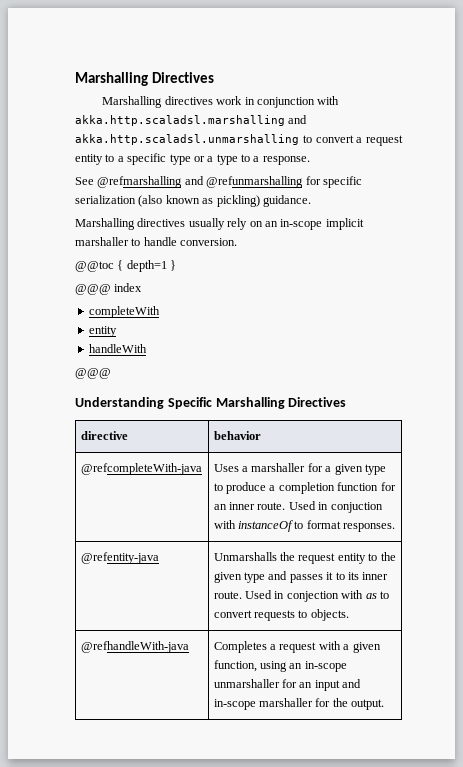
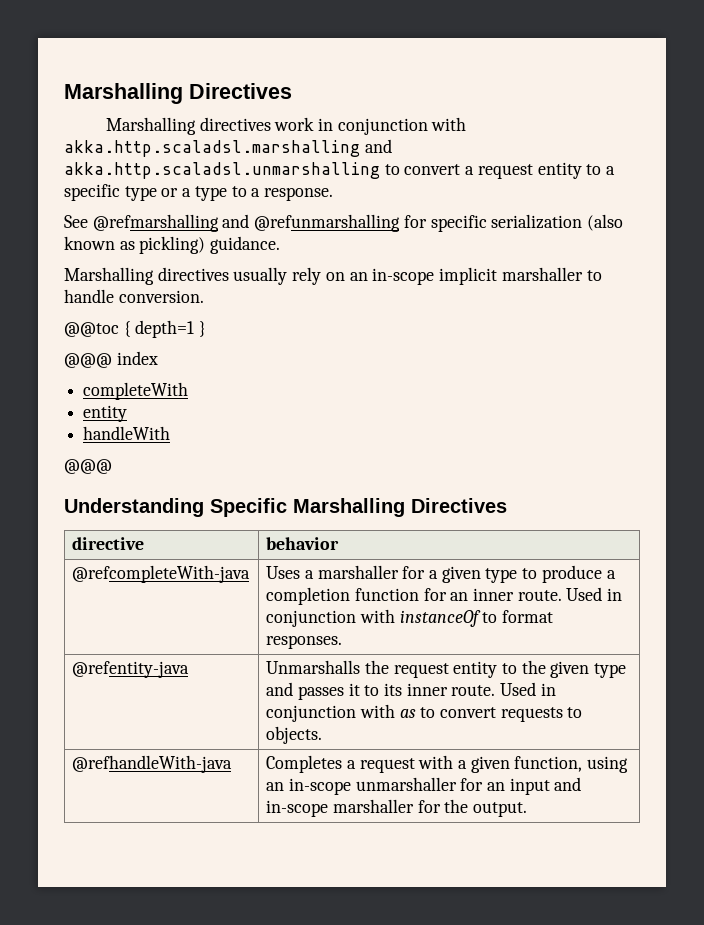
- @refcompleteWith-java | Uses a marshaller for a given type to produce a completion function for an inner route. Used in conjuction with instanceOf to format responses.
+ @refcompleteWith-java | Uses a marshaller for a given type to produce a completion function for an inner route. Used in conjunction with instanceOf to format responses.
- @refentity-java | Unmarshalls the request entity to the given type and passes it to its inner route. Used in conjection with as to convert requests to objects.
+ @refentity-java | Unmarshalls the request entity to the given type and passes it to its inner route. Used in conjunction with as to convert requests to objects.

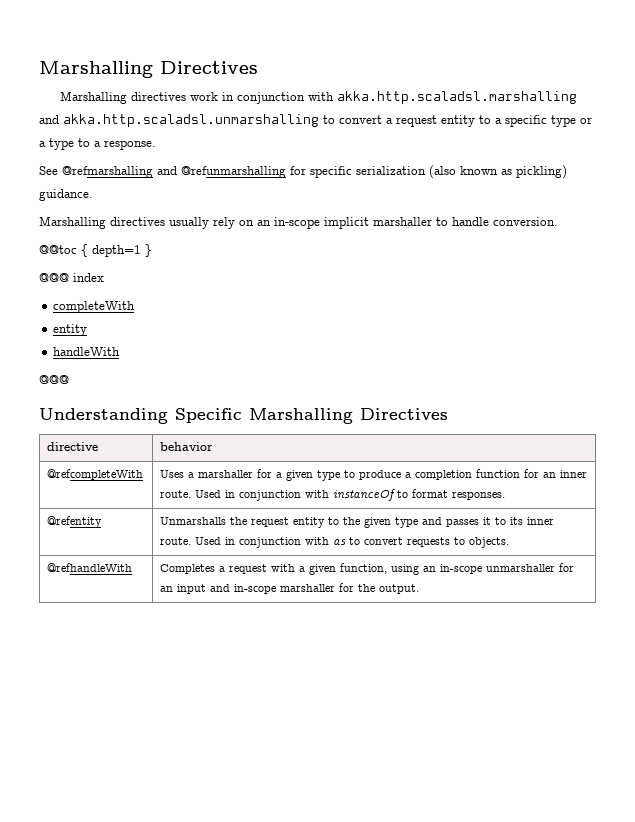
- @refcompleteWith-java | Uses a marshaller for a given type to produce a completion function for an inner route. Used in conjunction with instanceOf to format responses.
+ @refcompleteWith | Uses a marshaller for a given type to produce a completion function for an inner route. Used in conjunction with instanceOf to format responses.
- @refentity-java | Unmarshalls the request entity to the given type and passes it to its inner route. Used in conjunction with as to convert requests to objects.
+ @refentity | Unmarshalls the request entity to the given type and passes it to its inner route. Used in conjunction with as to convert requests to objects.
- @refhandleWith-java | Completes a request with a given function, using an in-scope unmarshaller for an input and in-scope marshaller for the output.
+ @refhandleWith | Completes a request with a given function, using an in-scope unmarshaller for an input and in-scope marshaller for the output.

